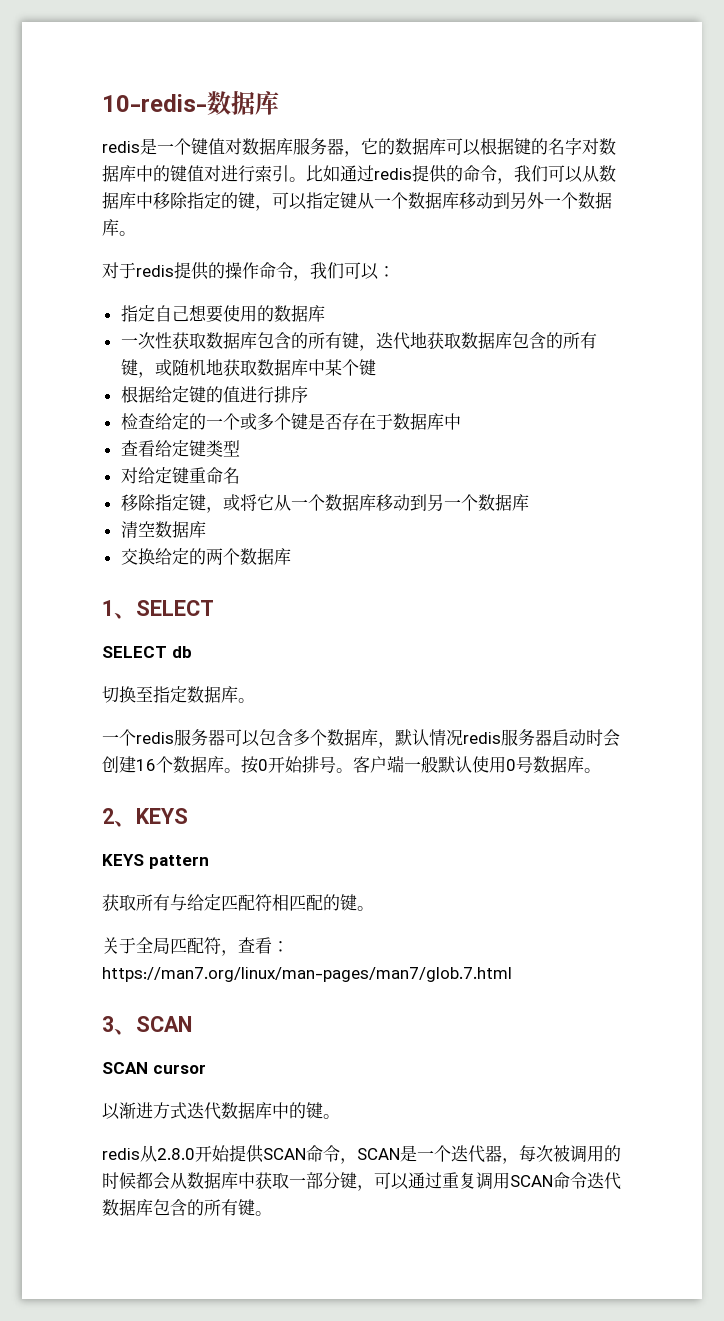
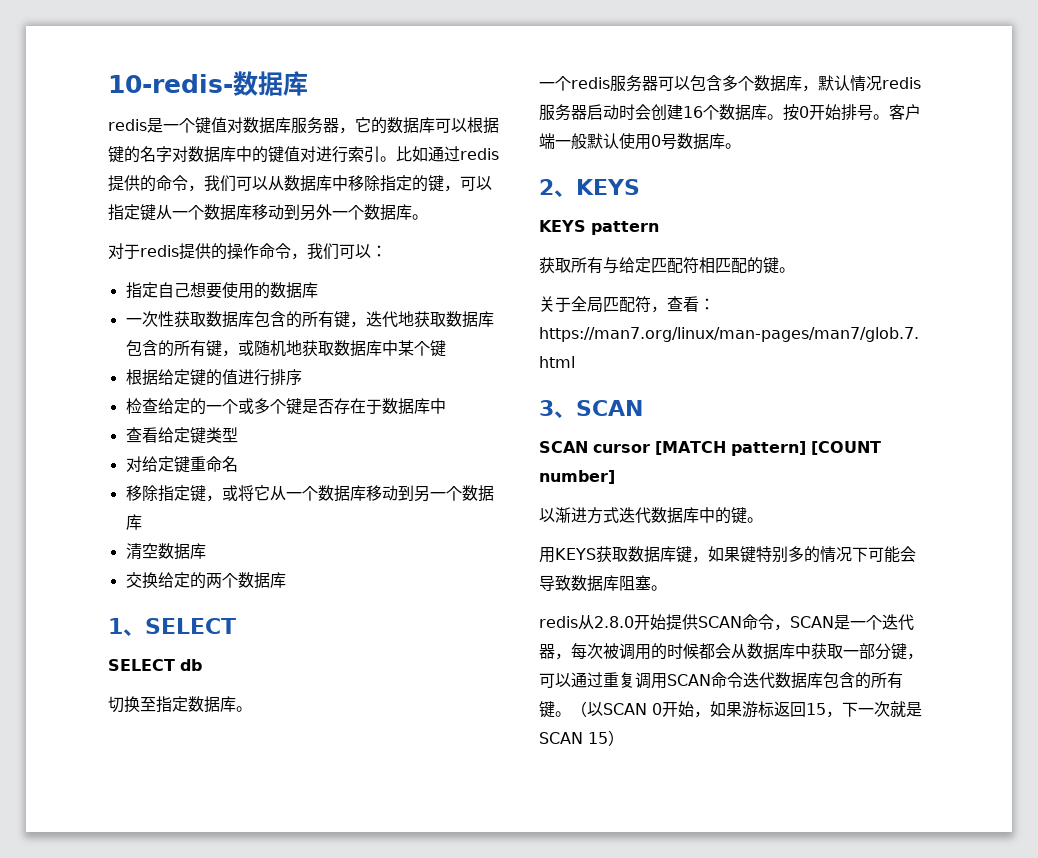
- SCAN cursor
+ SCAN cursor [MATCH pattern] [COUNT number]
+ 用KEYS获取数据库键，如果键特别多的情况下可能会导致数据库阻塞。
+ （以SCAN 0开始，如果游标返回15，下一次就是SCAN 15）

